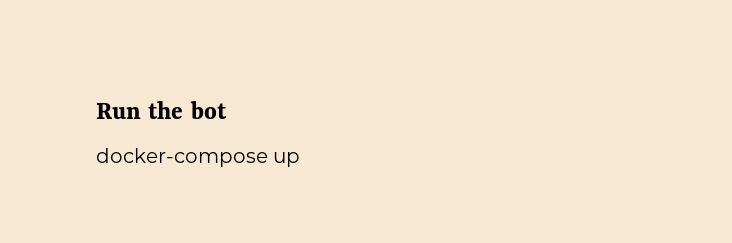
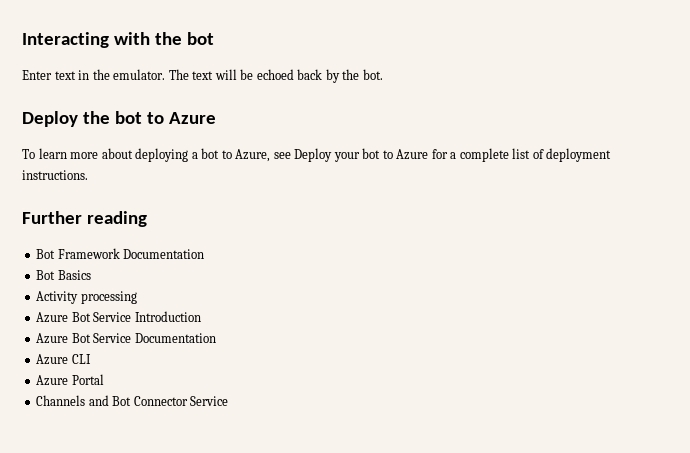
- Run the bot
+ Interacting with the bot
- docker-compose up
+ Enter text in the emulator. The text will be echoed back by the bot.
+ Deploy the bot to Azure
+ To learn more about deploying a bot to Azure, see Deploy your bot to Azure for a complete list of deployment instructions.
+ Further reading
+ Bot Framework Documentation
+ Bot Basics
+ Activity processing
+ Azure Bot Service Introduction
+ Azure Bot Service Documentation
+ Azure CLI
+ Azure Portal
+ Channels and Bot Connector Service

